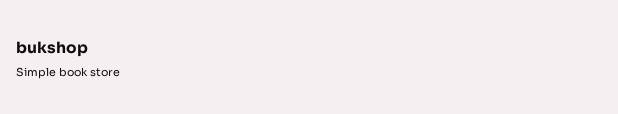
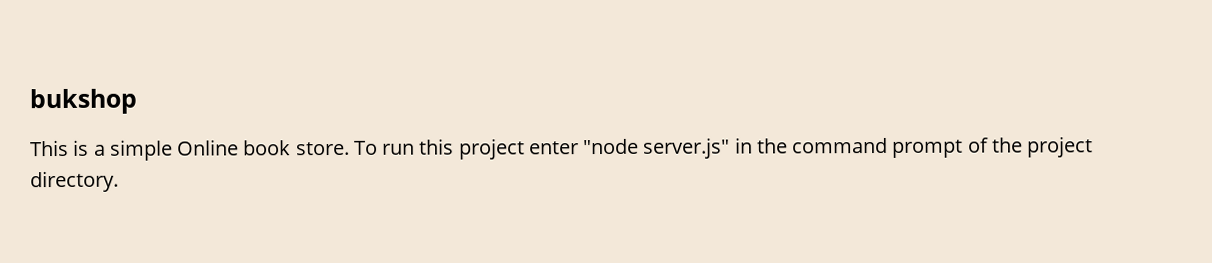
- Simple book store
+ This is a simple Online book store. To run this project enter "node server.js" in the command prompt of the project directory.

